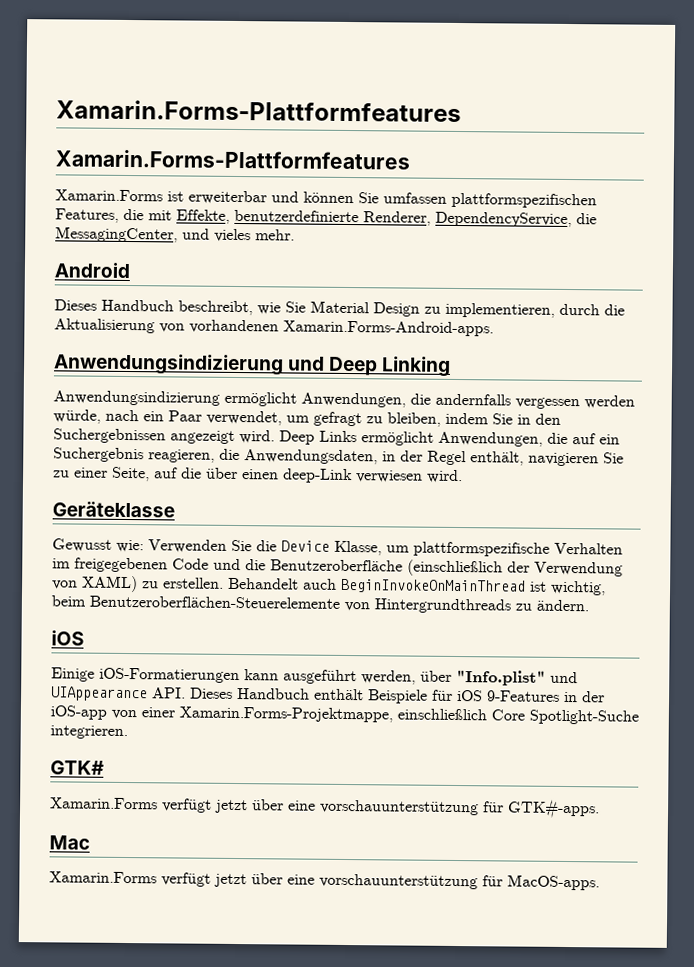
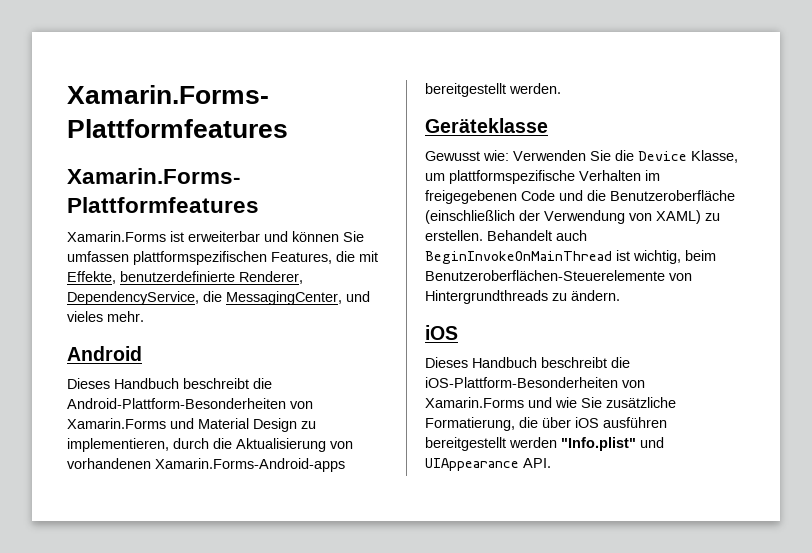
- Dieses Handbuch beschreibt, wie Sie Material Design zu implementieren, durch die Aktualisierung von vorhandenen Xamarin.Forms-Android-apps.
- Anwendungsindizierung und Deep Linking
- Anwendungsindizierung ermöglicht Anwendungen, die andernfalls vergessen werden würde, nach ein Paar verwendet, um gefragt zu bleiben, indem Sie in den Suchergebnissen angezeigt wird. Deep Links ermöglicht Anwendungen, die auf ein Suchergebnis reagieren, die Anwendungsdaten, in der Regel enthält, navigieren Sie zu einer Seite, auf die über einen deep-Link verwiesen wird.
+ Dieses Handbuch beschreibt die Android-Plattform-Besonderheiten von Xamarin.Forms und Material Design zu implementieren, durch die Aktualisierung von vorhandenen Xamarin.Forms-Android-apps bereitgestellt werden.
- Einige iOS-Formatierungen kann ausgeführt werden, über "Info.plist" und UIAppearance API. Dieses Handbuch enthält Beispiele für iOS 9-Features in der iOS-app von einer Xamarin.Forms-Projektmappe, einschließlich Core Spotlight-Suche integrieren.
- GTK#
- Xamarin.Forms verfügt jetzt über eine vorschauunterstützung für GTK#-apps.
- Mac
- Xamarin.Forms verfügt jetzt über eine vorschauunterstützung für MacOS-apps.
+ Dieses Handbuch beschreibt die iOS-Plattform-Besonderheiten von Xamarin.Forms und wie Sie zusätzliche Formatierung, die über iOS ausführen bereitgestellt werden "Info.plist" und UIAppearance API.

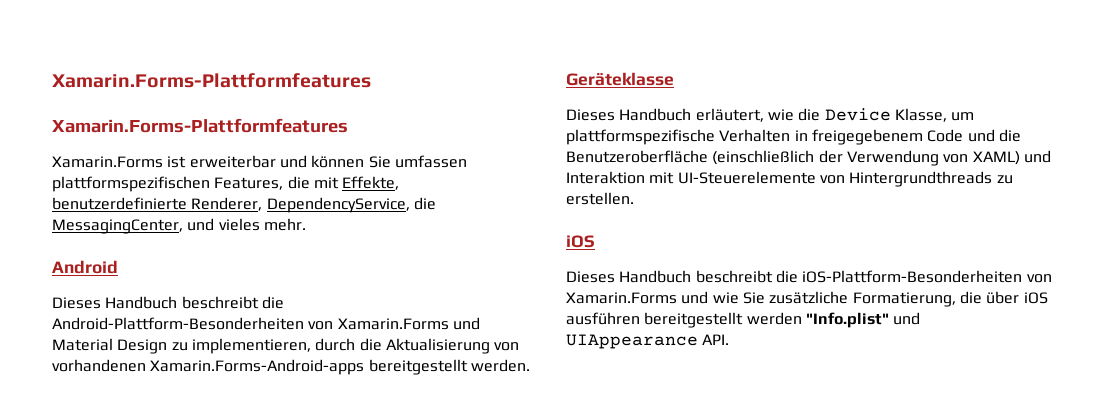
- Gewusst wie: Verwenden Sie die Device Klasse, um plattformspezifische Verhalten im freigegebenen Code und die Benutzeroberfläche (einschließlich der Verwendung von XAML) zu erstellen. Behandelt auch BeginInvokeOnMainThread ist wichtig, beim Benutzeroberflächen-Steuerelemente von Hintergrundthreads zu ändern.
+ Dieses Handbuch erläutert, wie die Device Klasse, um plattformspezifische Verhalten in freigegebenem Code und die Benutzeroberfläche (einschließlich der Verwendung von XAML) und Interaktion mit UI-Steuerelemente von Hintergrundthreads zu erstellen.

